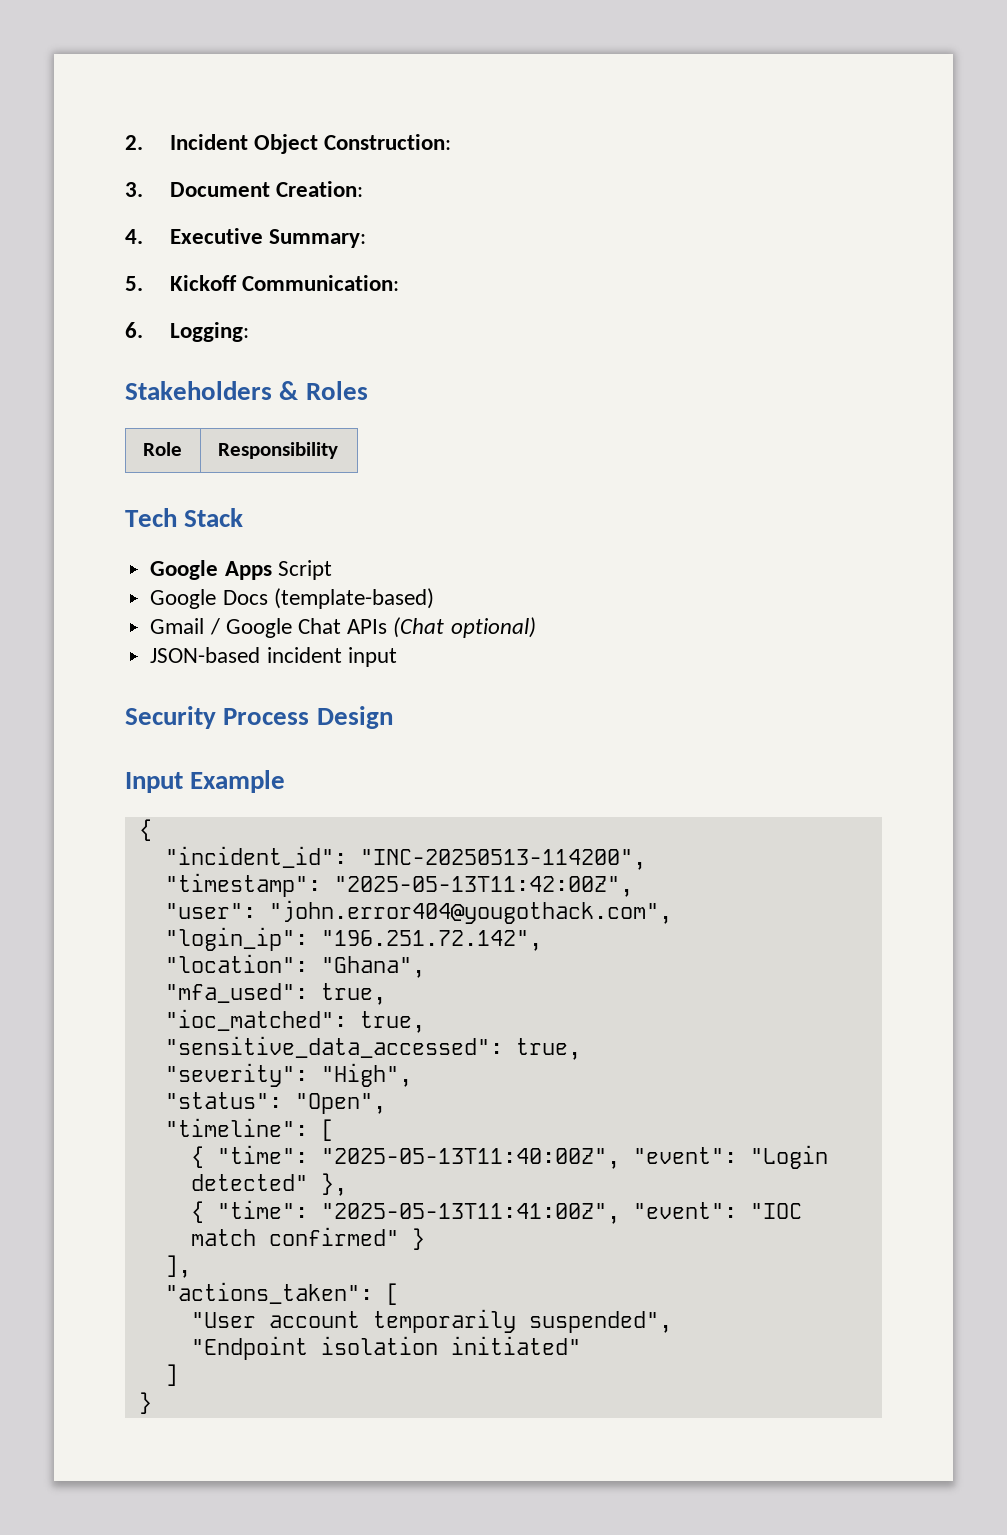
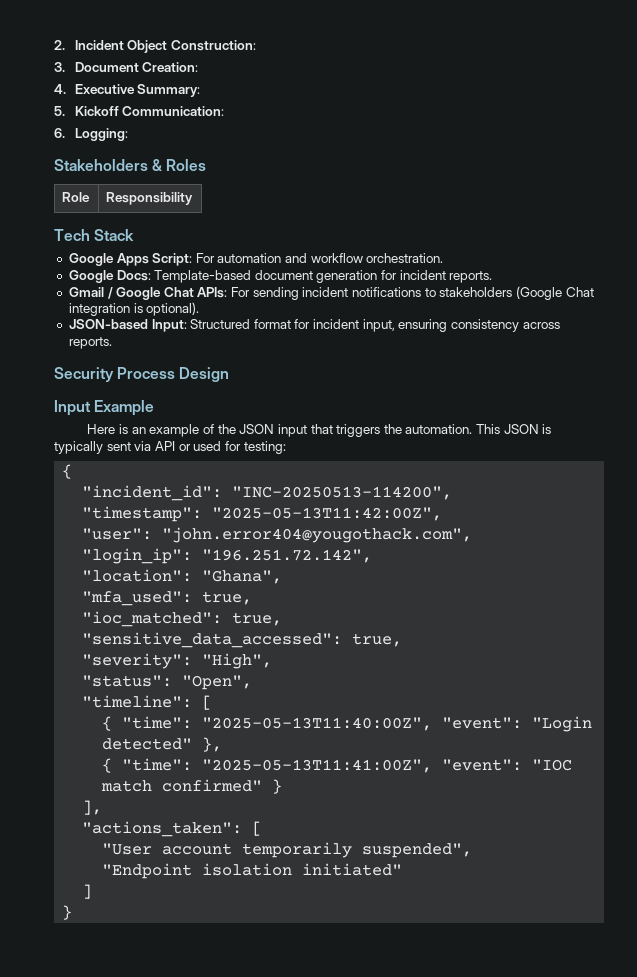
- Google Apps Script
- Google Docs (template-based)
- Gmail / Google Chat APIs (Chat optional)
- JSON-based incident input
+ Google Apps Script: For automation and workflow orchestration.
+ Google Docs: Template-based document generation for incident reports.
+ Gmail / Google Chat APIs: For sending incident notifications to stakeholders (Google Chat integration is optional).
+ JSON-based Input: Structured format for incident input, ensuring consistency across reports.
+ Here is an example of the JSON input that triggers the automation. This JSON is typically sent via API or used for testing:

